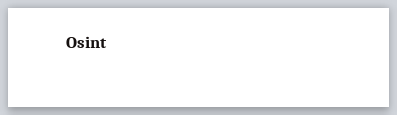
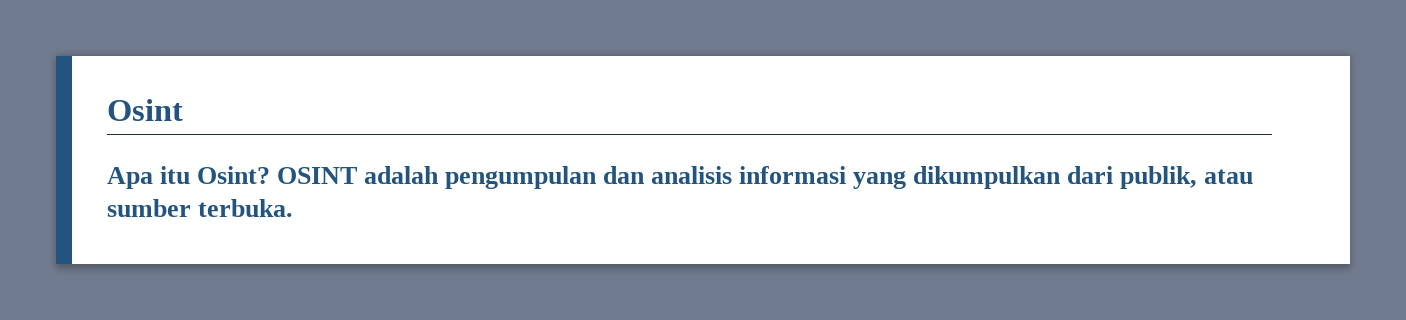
+ Apa itu Osint? OSINT adalah pengumpulan dan analisis informasi yang dikumpulkan dari publik, atau sumber terbuka.

